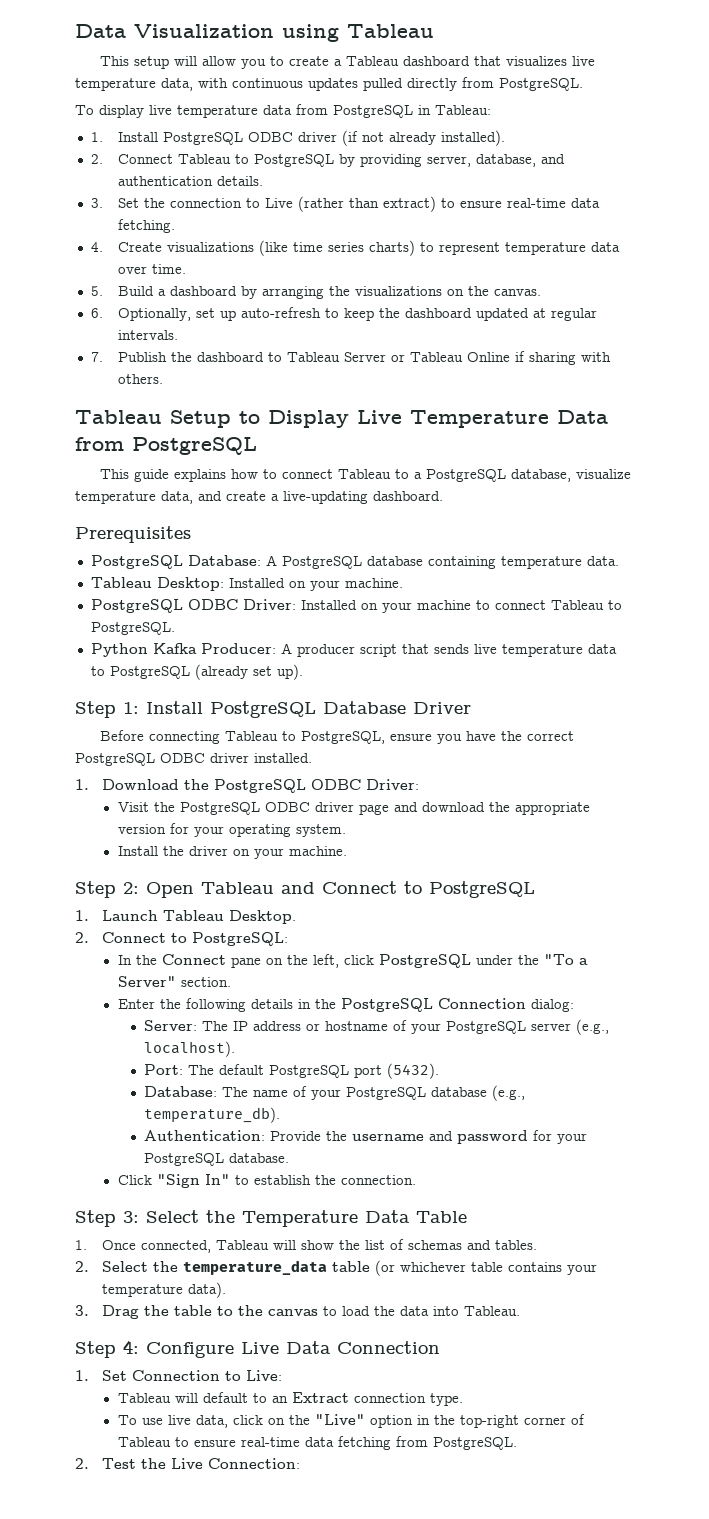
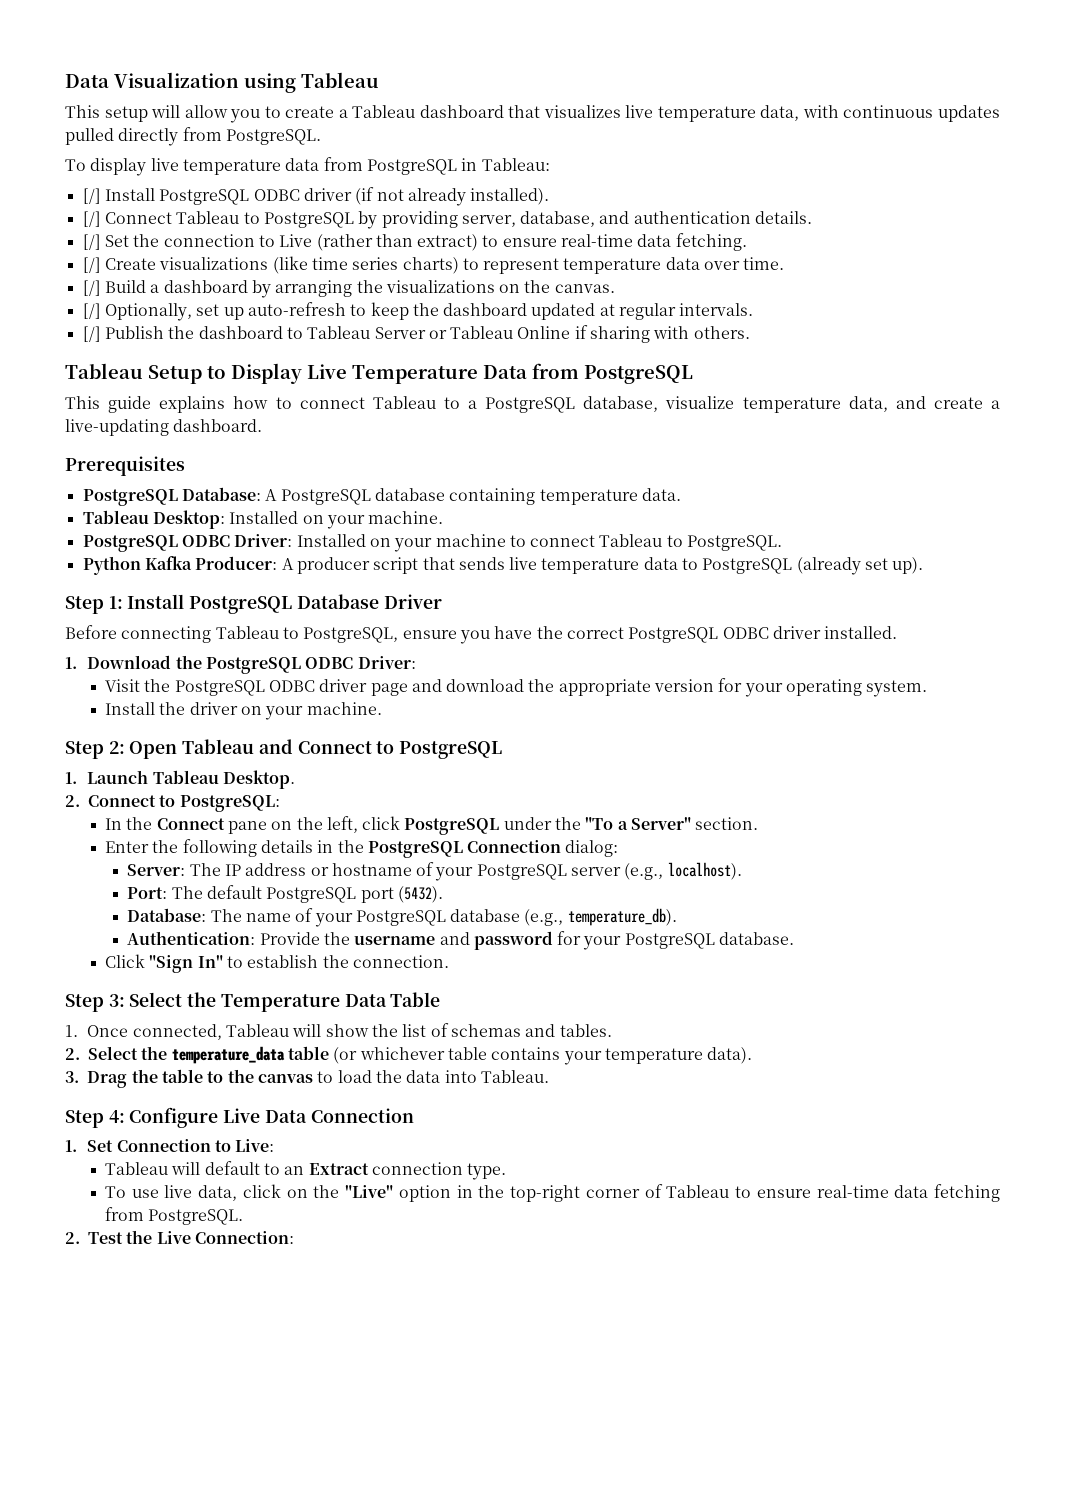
- 1. Install PostgreSQL ODBC driver (if not already installed).
+ [/] Install PostgreSQL ODBC driver (if not already installed).
- 2. Connect Tableau to PostgreSQL by providing server, database, and authentication details.
+ [/] Connect Tableau to PostgreSQL by providing server, database, and authentication details.
- 3. Set the connection to Live (rather than extract) to ensure real-time data fetching.
+ [/] Set the connection to Live (rather than extract) to ensure real-time data fetching.
- 4. Create visualizations (like time series charts) to represent temperature data over time.
+ [/] Create visualizations (like time series charts) to represent temperature data over time.
- 5. Build a dashboard by arranging the visualizations on the canvas.
+ [/] Build a dashboard by arranging the visualizations on the canvas.
- 6. Optionally, set up auto-refresh to keep the dashboard updated at regular intervals.
+ [/] Optionally, set up auto-refresh to keep the dashboard updated at regular intervals.
- 7. Publish the dashboard to Tableau Server or Tableau Online if sharing with others.
+ [/] Publish the dashboard to Tableau Server or Tableau Online if sharing with others.

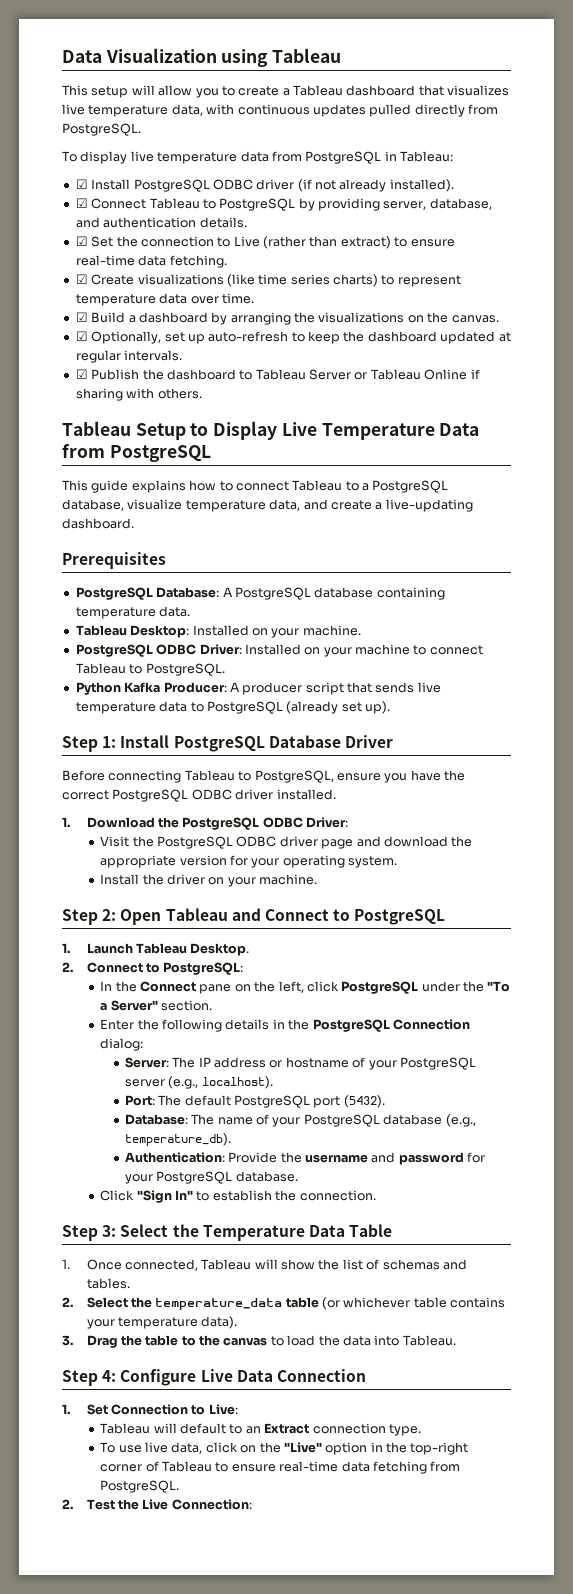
- [/] Install PostgreSQL ODBC driver (if not already installed).
+ ☑ Install PostgreSQL ODBC driver (if not already installed).
- [/] Connect Tableau to PostgreSQL by providing server, database, and authentication details.
+ ☑ Connect Tableau to PostgreSQL by providing server, database, and authentication details.
- [/] Set the connection to Live (rather than extract) to ensure real-time data fetching.
+ ☑ Set the connection to Live (rather than extract) to ensure real-time data fetching.
- [/] Create visualizations (like time series charts) to represent temperature data over time.
+ ☑ Create visualizations (like time series charts) to represent temperature data over time.
- [/] Build a dashboard by arranging the visualizations on the canvas.
+ ☑ Build a dashboard by arranging the visualizations on the canvas.
- [/] Optionally, set up auto-refresh to keep the dashboard updated at regular intervals.
+ ☑ Optionally, set up auto-refresh to keep the dashboard updated at regular intervals.
- [/] Publish the dashboard to Tableau Server or Tableau Online if sharing with others.
+ ☑ Publish the dashboard to Tableau Server or Tableau Online if sharing with others.

